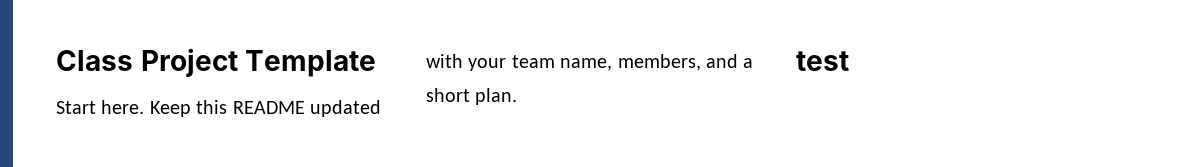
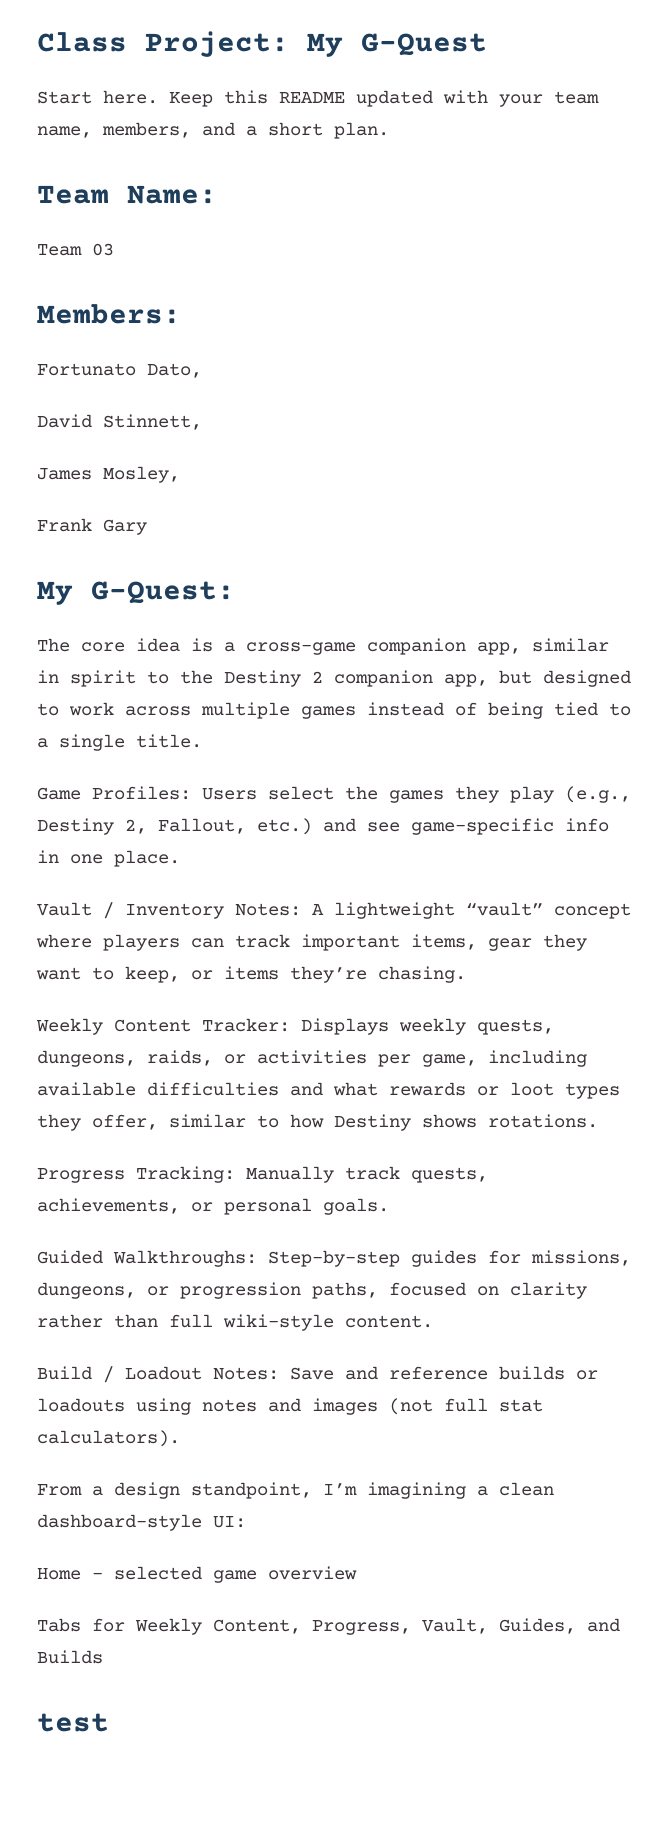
- Class Project Template
+ Class Project: My G-Quest
+ Team Name:
+ Team 03
+ Members:
+ Fortunato Dato,
+ David Stinnett,
+ James Mosley,
+ Frank Gary
+ My G-Quest:
+ The core idea is a cross-game companion app, similar in spirit to the Destiny 2 companion app, but designed to work across multiple games instead of being tied to a single title.
+ Game Profiles: Users select the games they play (e.g., Destiny 2, Fallout, etc.) and see game-specific info in one place.
+ Vault / Inventory Notes: A lightweight “vault” concept where players can track important items, gear they want to keep, or items they’re chasing.
+ Weekly Content Tracker: Displays weekly quests, dungeons, raids, or activities per game, including available difficulties and what rewards or loot types they offer, similar to how Destiny shows rotations.
+ Progress Tracking: Manually track quests, achievements, or personal goals.
+ Guided Walkthroughs: Step-by-step guides for missions, dungeons, or progression paths, focused on clarity rather than full wiki-style content.
+ Build / Loadout Notes: Save and reference builds or loadouts using notes and images (not full stat calculators).
+ From a design standpoint, I’m imagining a clean dashboard-style UI:
+ Home - selected game overview
+ Tabs for Weekly Content, Progress, Vault, Guides, and Builds

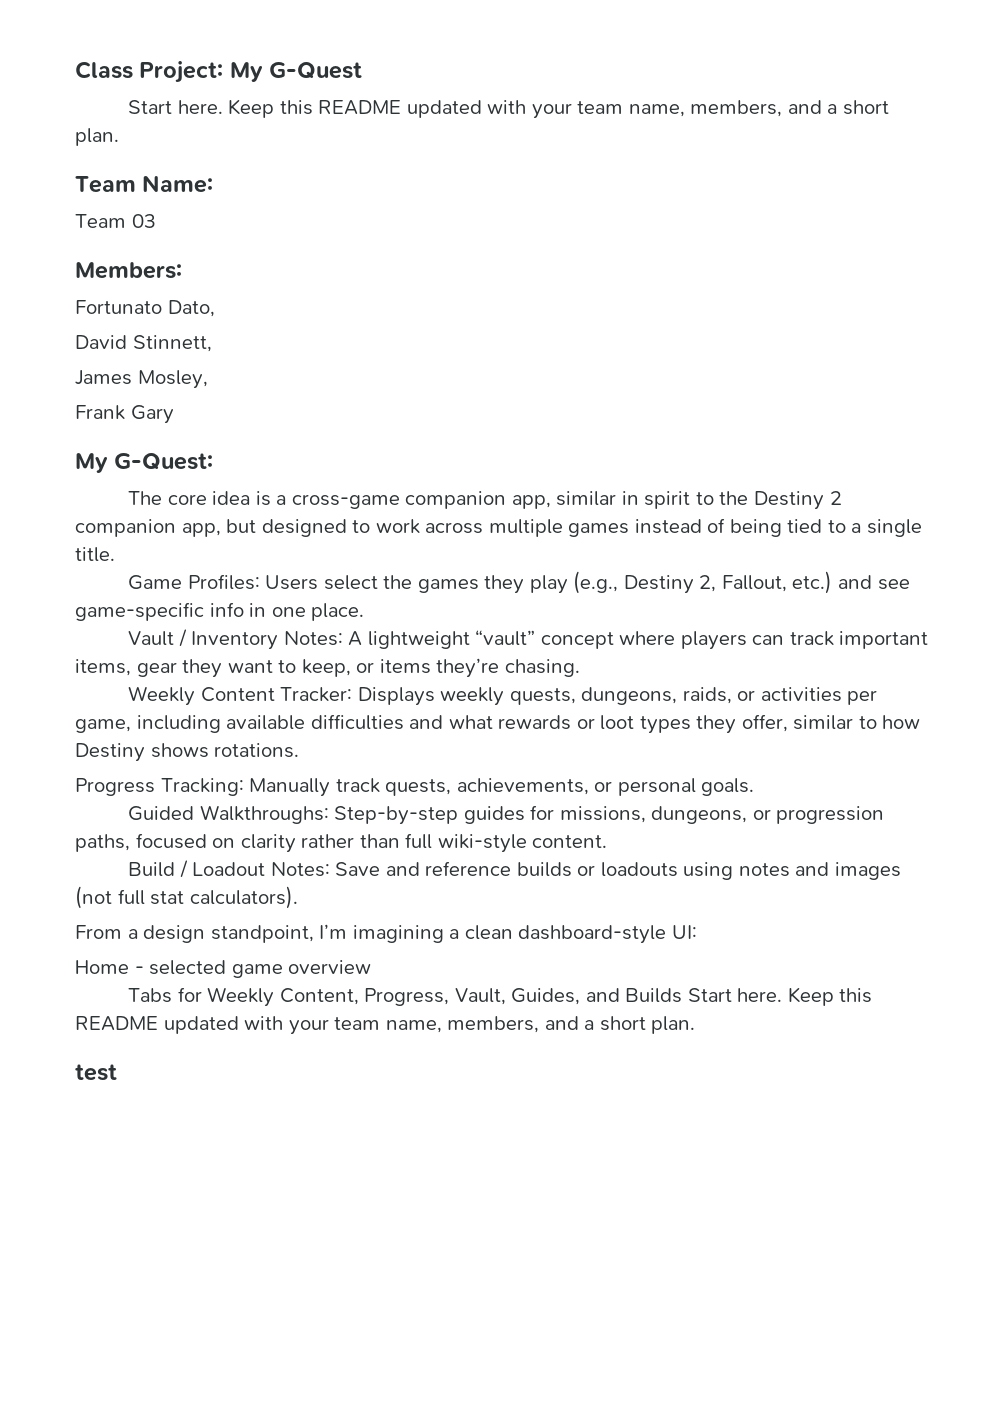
- Tabs for Weekly Content, Progress, Vault, Guides, and Builds
+ Tabs for Weekly Content, Progress, Vault, Guides, and Builds Start here. Keep this README updated with your team name, members, and a short plan.

